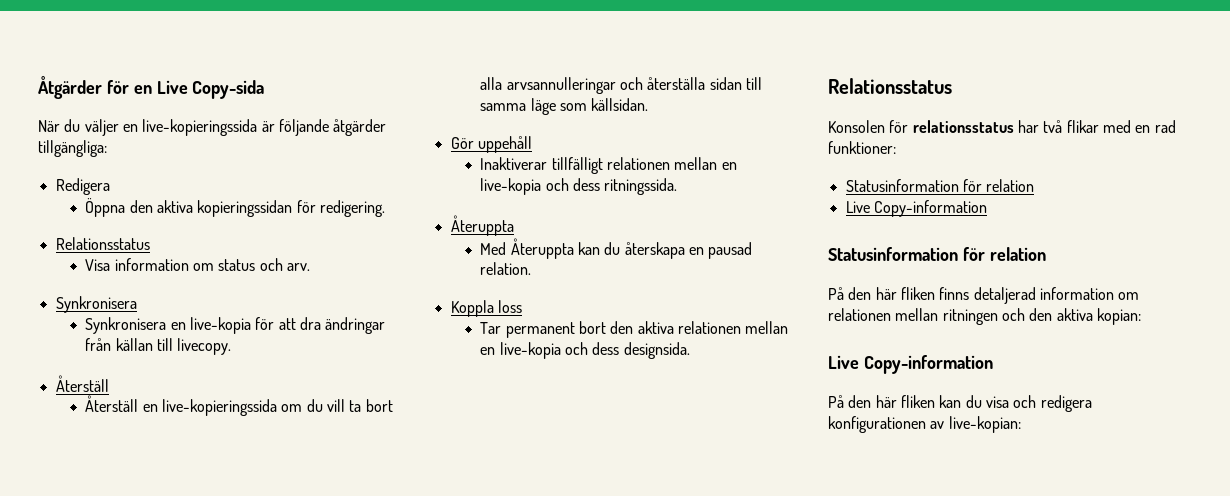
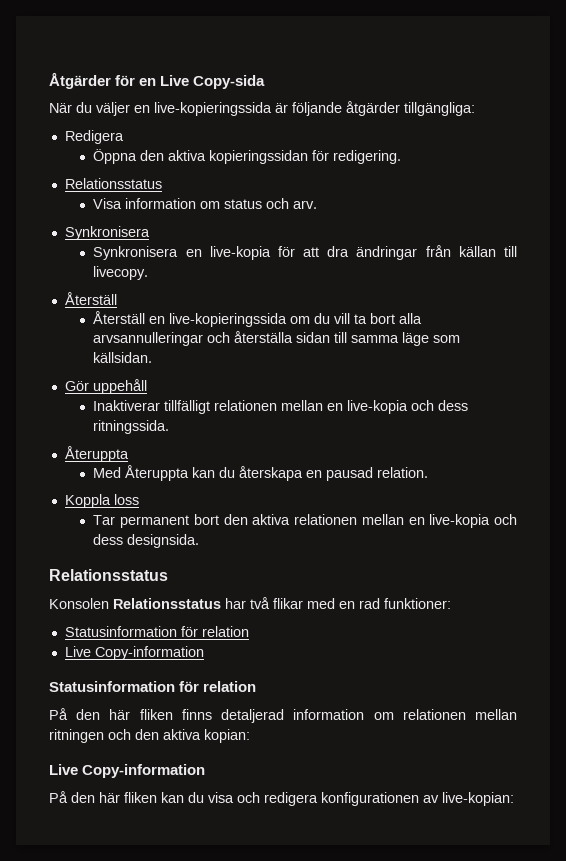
- Konsolen för relationsstatus har två flikar med en rad funktioner:
+ Konsolen Relationsstatus har två flikar med en rad funktioner:

